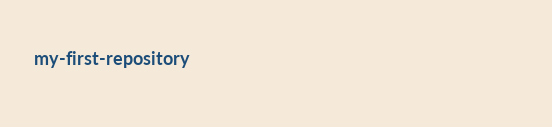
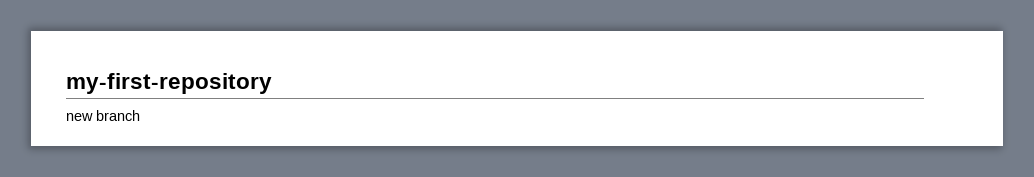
+ new branch

